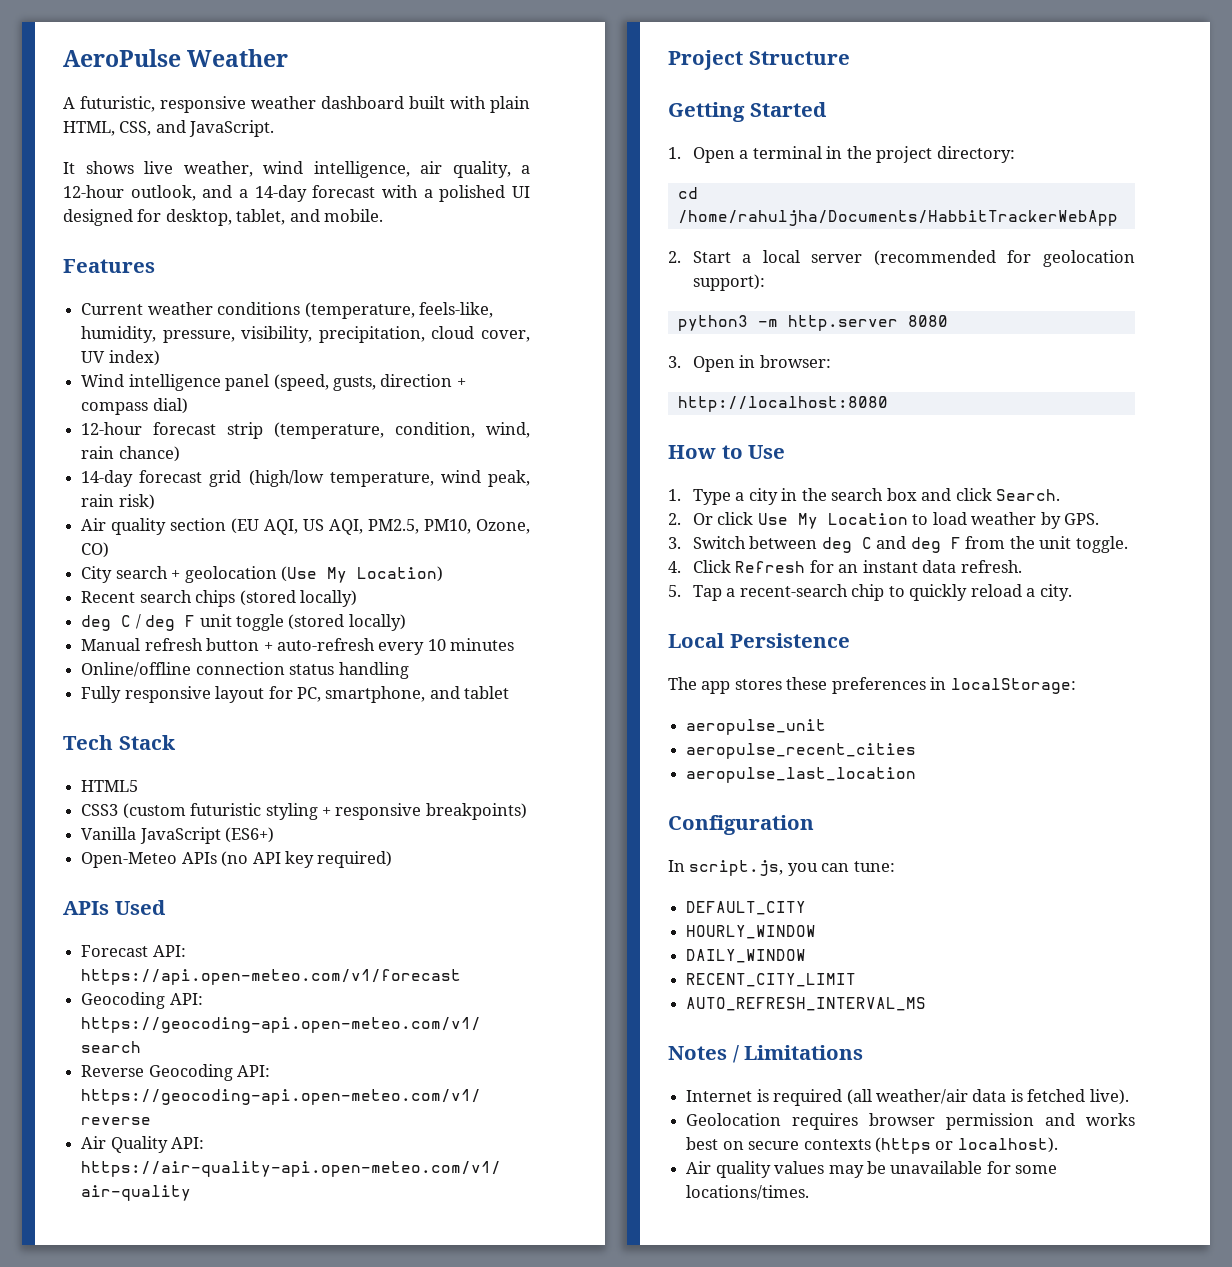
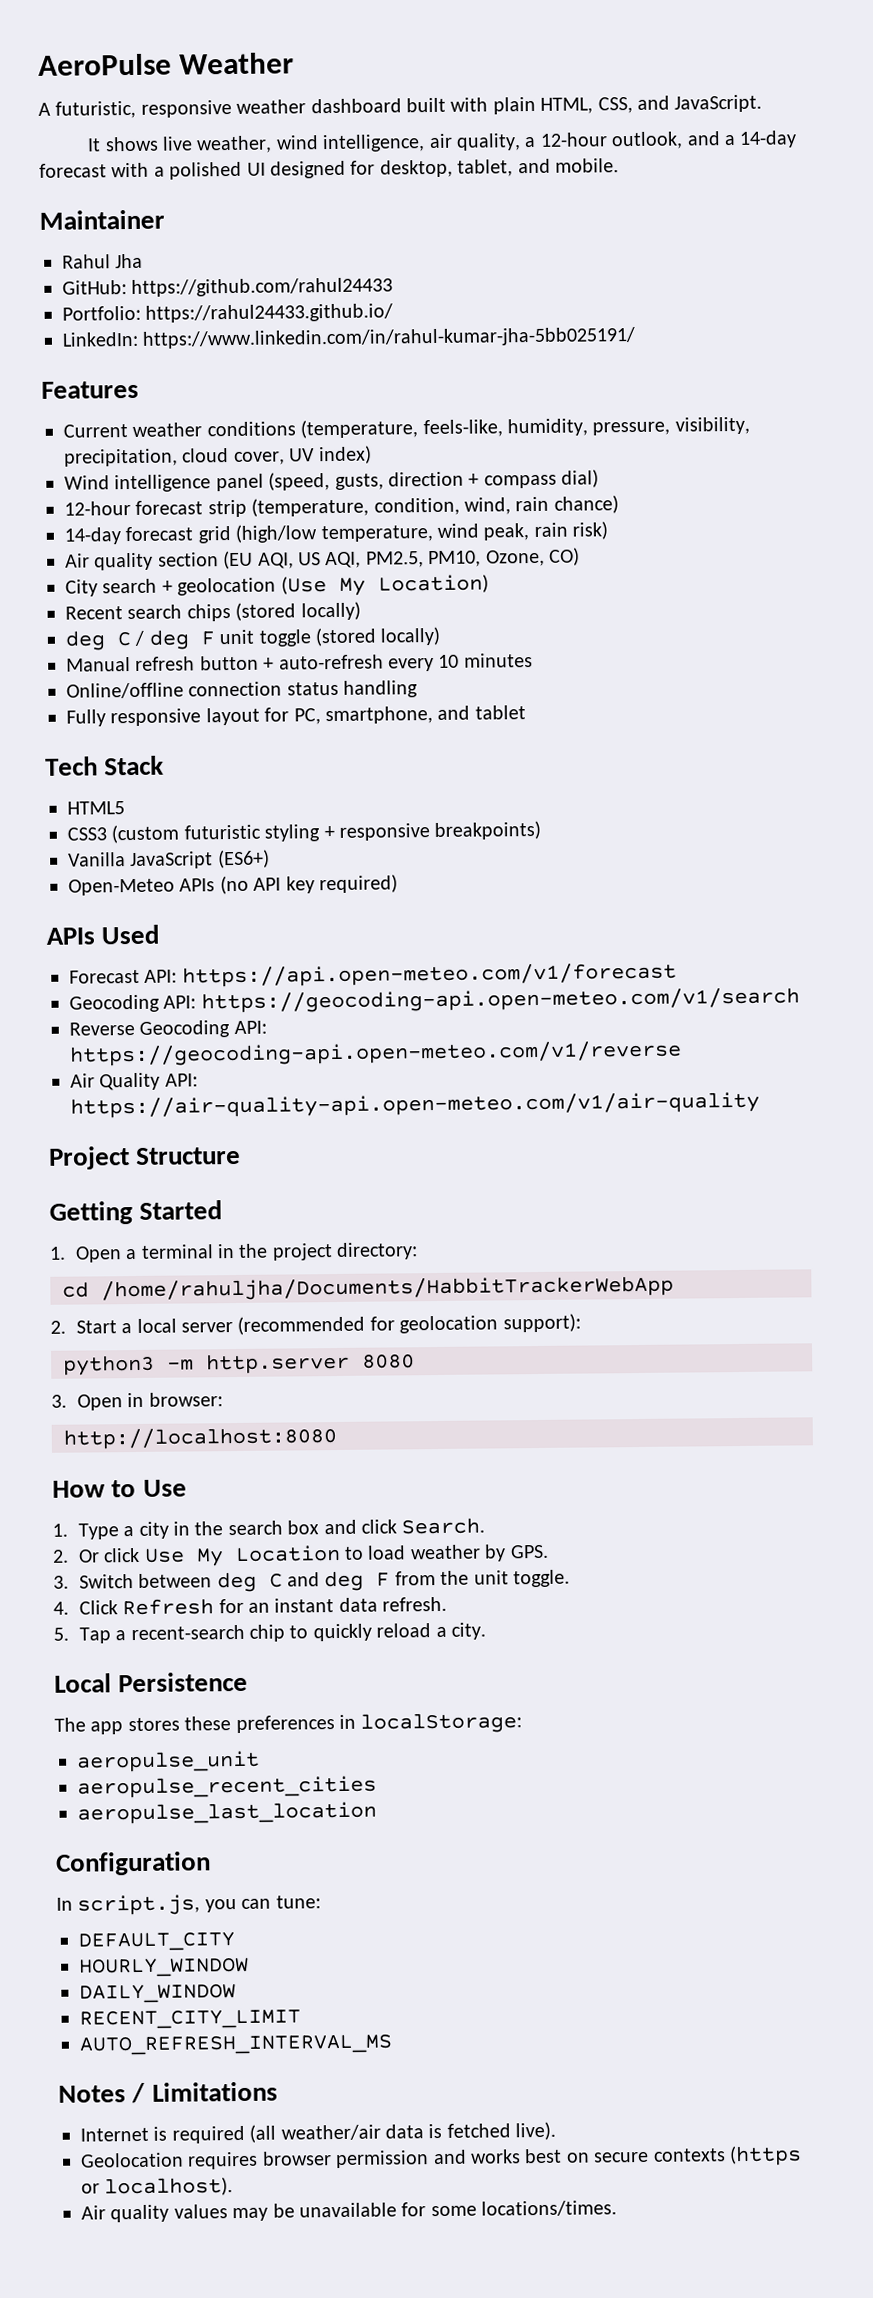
+ Maintainer
+ Rahul Jha
+ GitHub: https://github.com/rahul24433
+ Portfolio: https://rahul24433.github.io/
+ LinkedIn: https://www.linkedin.com/in/rahul-kumar-jha-5bb025191/

